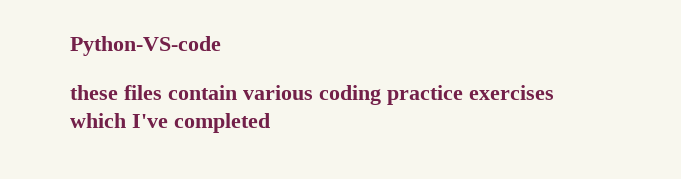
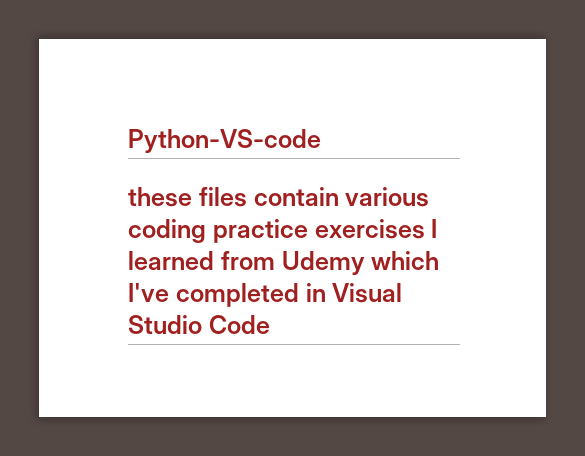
- these files contain various coding practice exercises which I've completed
+ these files contain various coding practice exercises I learned from Udemy which I've completed in Visual Studio Code

